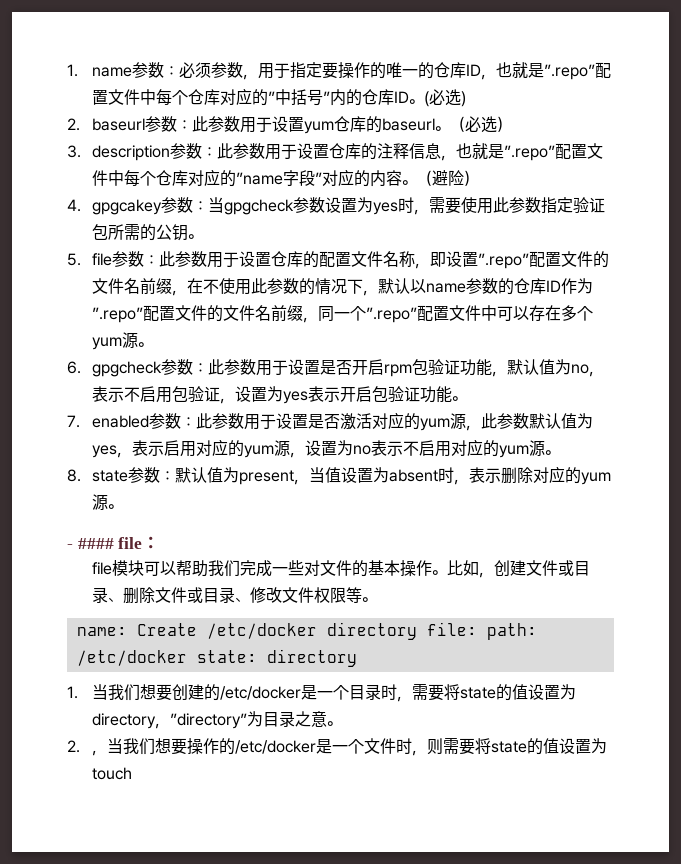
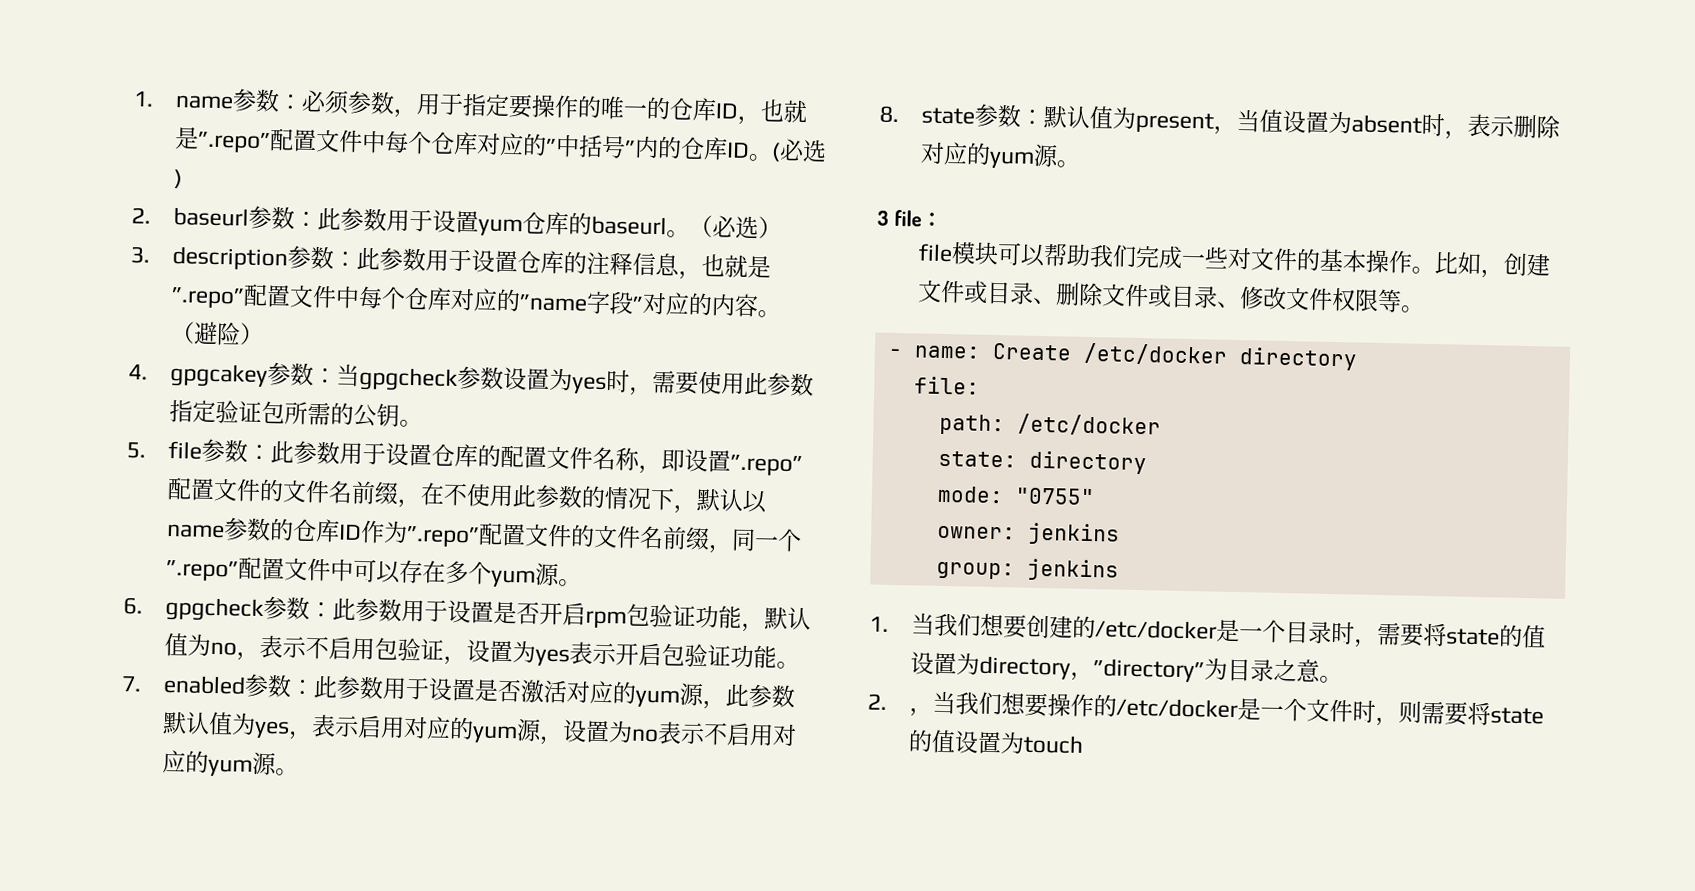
- - #### file：
+ 3 file：
- name: Create /etc/docker directory file: path: /etc/docker state: directory
+ - name: Create /etc/docker directory
+ file:
+ path: /etc/docker
+ state: directory
+ mode: "0755"
+ owner: jenkins
+ group: jenkins

